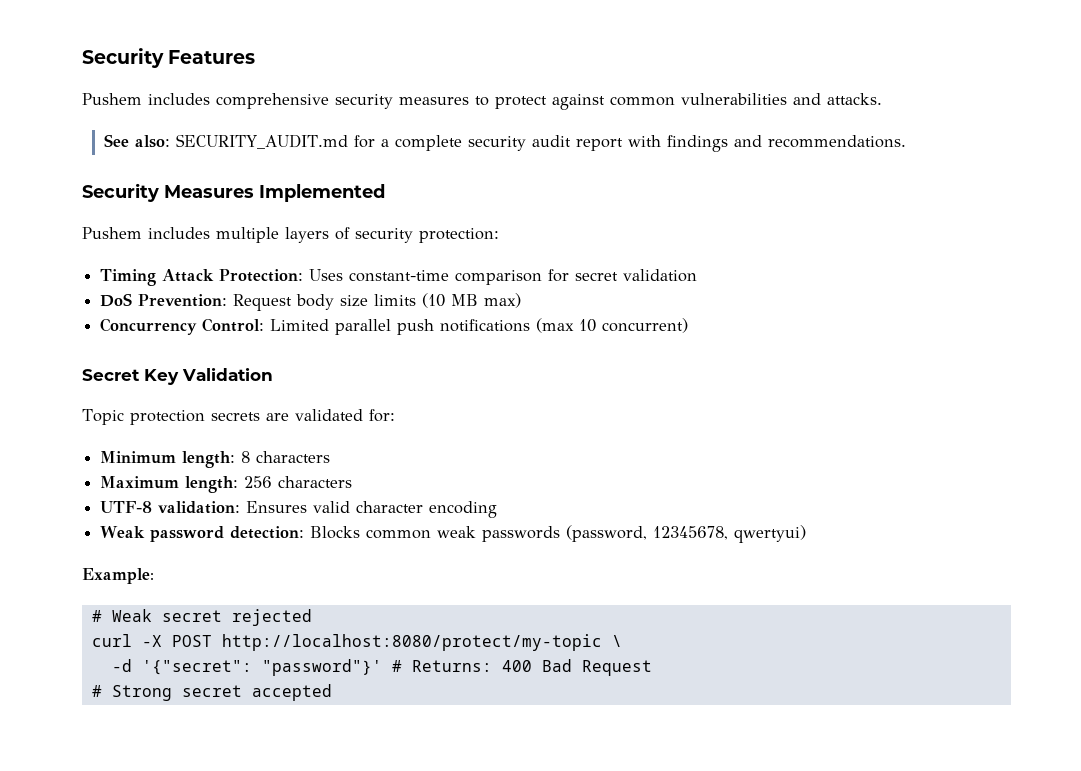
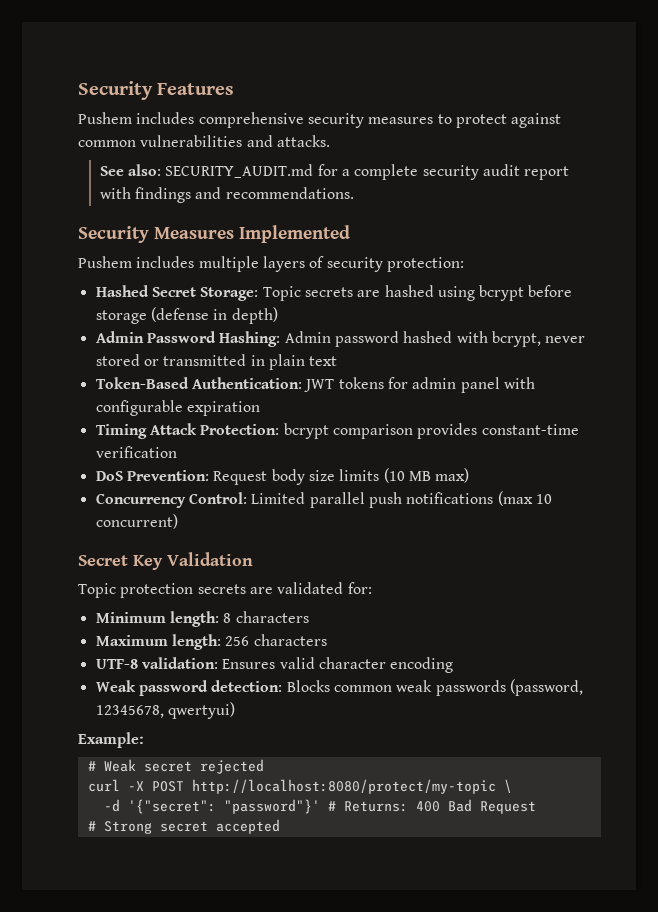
- Timing Attack Protection: Uses constant-time comparison for secret validation
+ Hashed Secret Storage: Topic secrets are hashed using bcrypt before storage (defense in depth)
+ Admin Password Hashing: Admin password hashed with bcrypt, never stored or transmitted in plain text
+ Token-Based Authentication: JWT tokens for admin panel with configurable expiration
+ Timing Attack Protection: bcrypt comparison provides constant-time verification

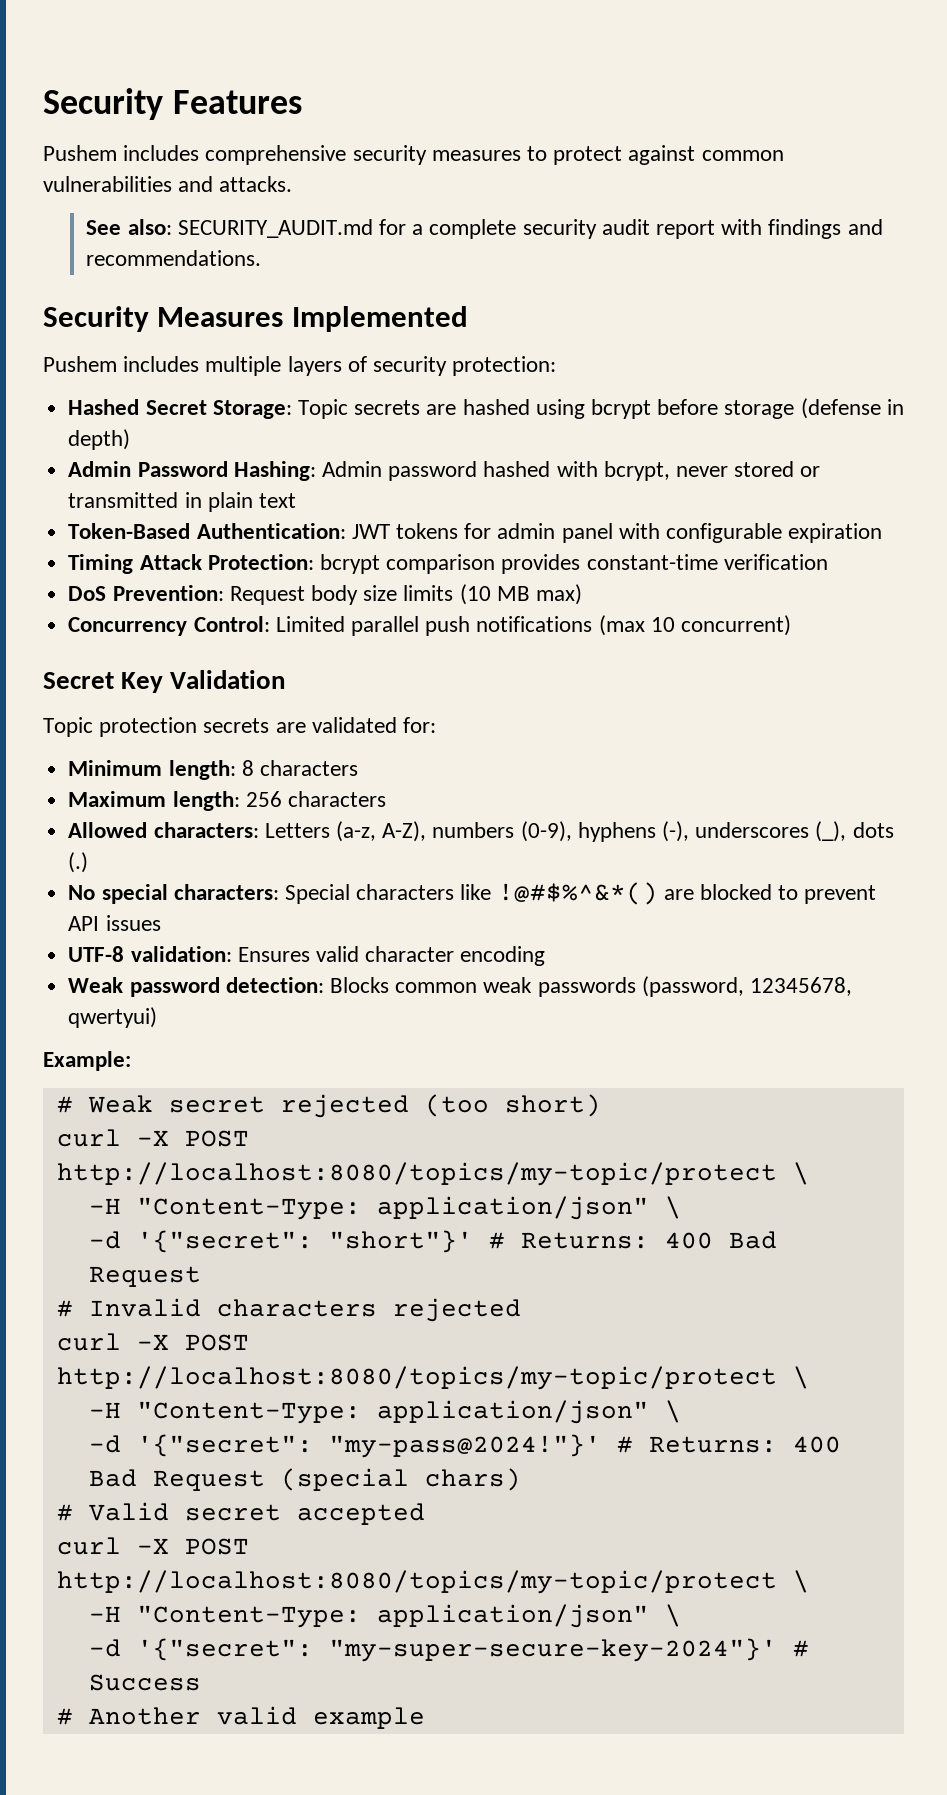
+ Allowed characters: Letters (a-z, A-Z), numbers (0-9), hyphens (-), underscores (_), dots (.)
+ No special characters: Special characters like !@#$%^&*() are blocked to prevent API issues
- # Weak secret rejected
- curl -X POST http://localhost:8080/protect/my-topic \
- -d '{"secret": "password"}' # Returns: 400 Bad Request
+ # Weak secret rejected (too short)
+ curl -X POST http://localhost:8080/topics/my-topic/protect \
+ -H "Content-Type: application/json" \
+ -d '{"secret": "short"}' # Returns: 400 Bad Request
- # Strong secret accepted
+ # Invalid characters rejected
+ curl -X POST http://localhost:8080/topics/my-topic/protect \
+ -H "Content-Type: application/json" \
+ -d '{"secret": "my-pass@2024!"}' # Returns: 400 Bad Request (special chars)
+ # Valid secret accepted
+ curl -X POST http://localhost:8080/topics/my-topic/protect \
+ -H "Content-Type: application/json" \
+ -d '{"secret": "my-super-secure-key-2024"}' # Success
+ # Another valid example

